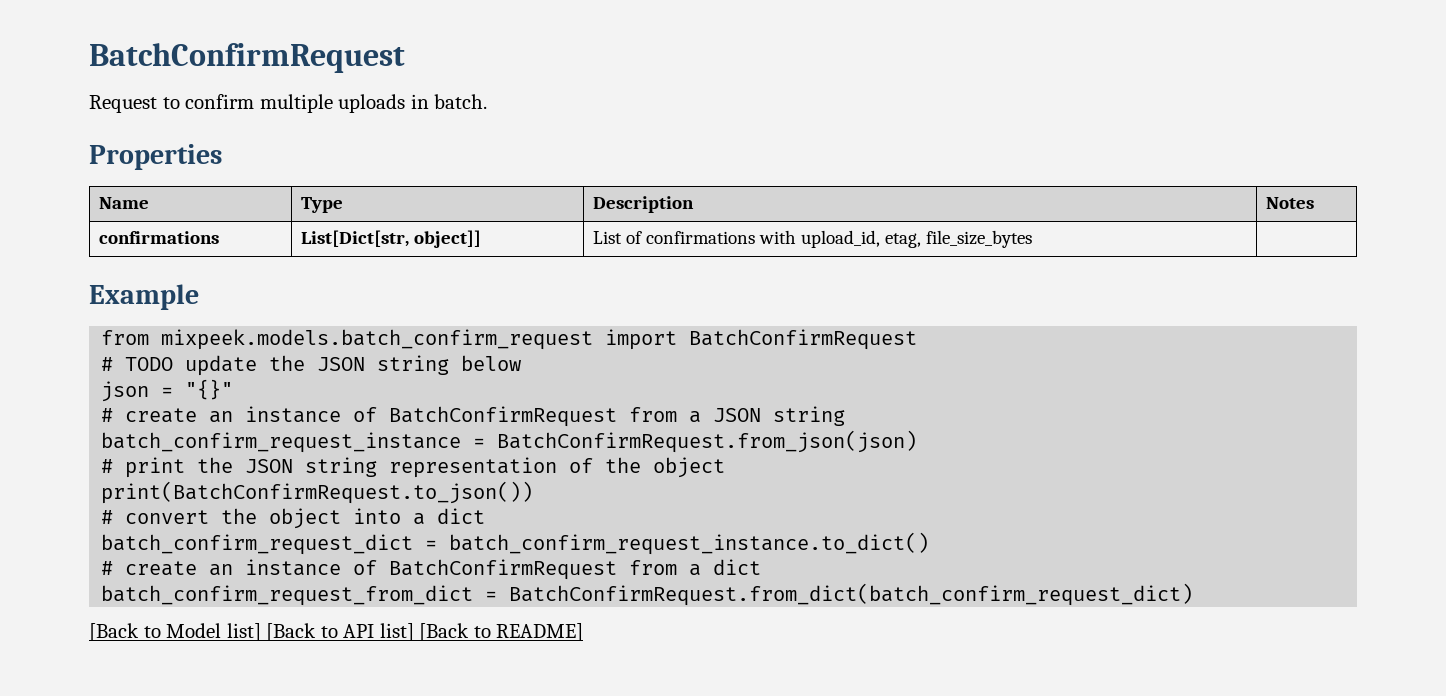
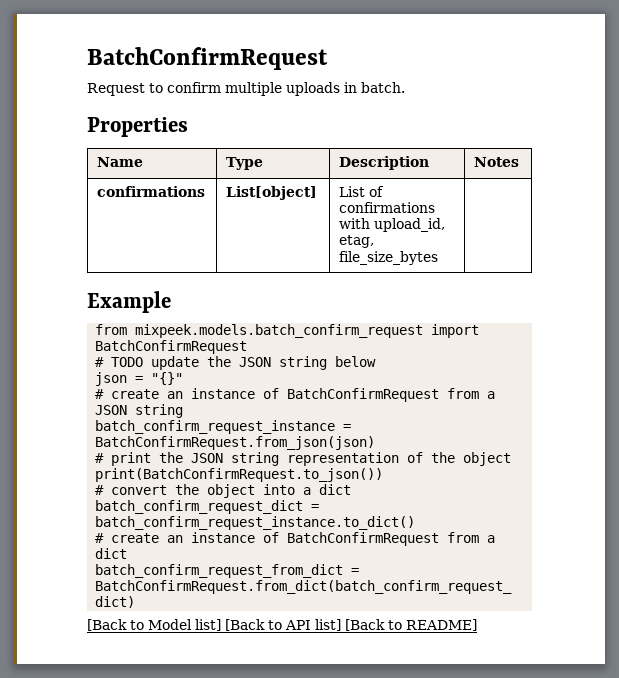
- confirmations | List[Dict[str, object]] | List of confirmations with upload_id, etag, file_size_bytes |
+ confirmations | List[object] | List of confirmations with upload_id, etag, file_size_bytes |

